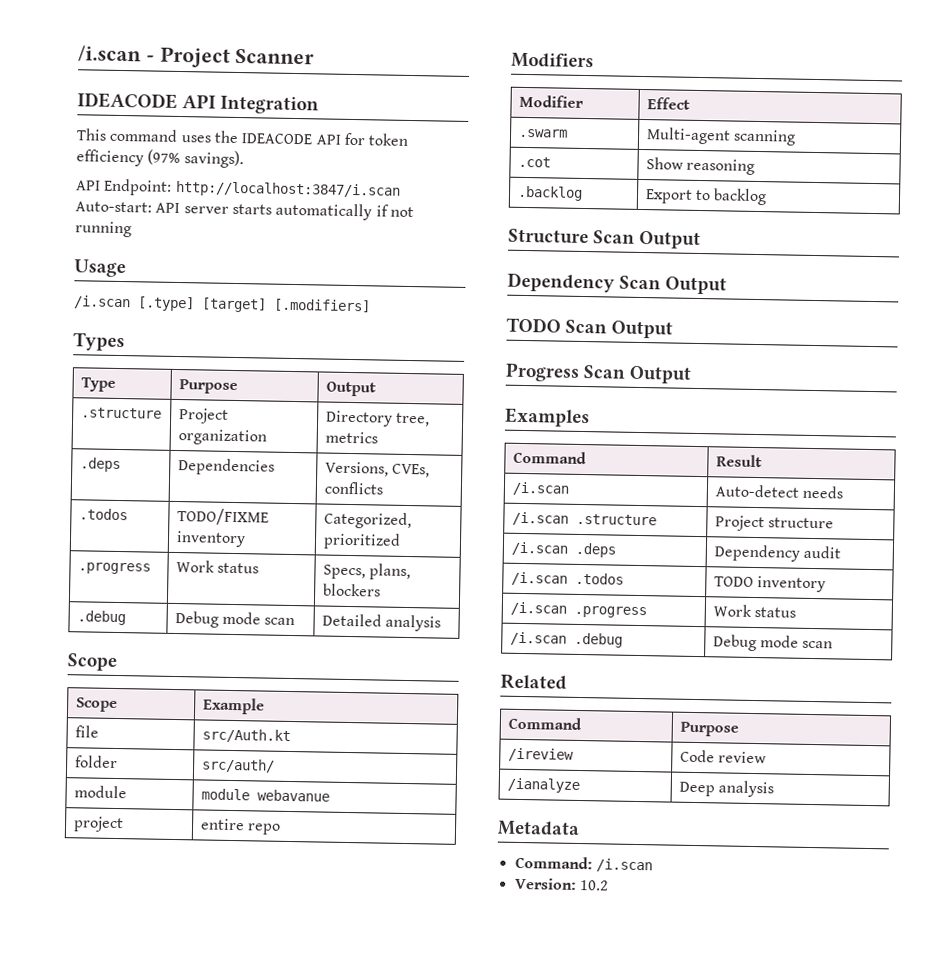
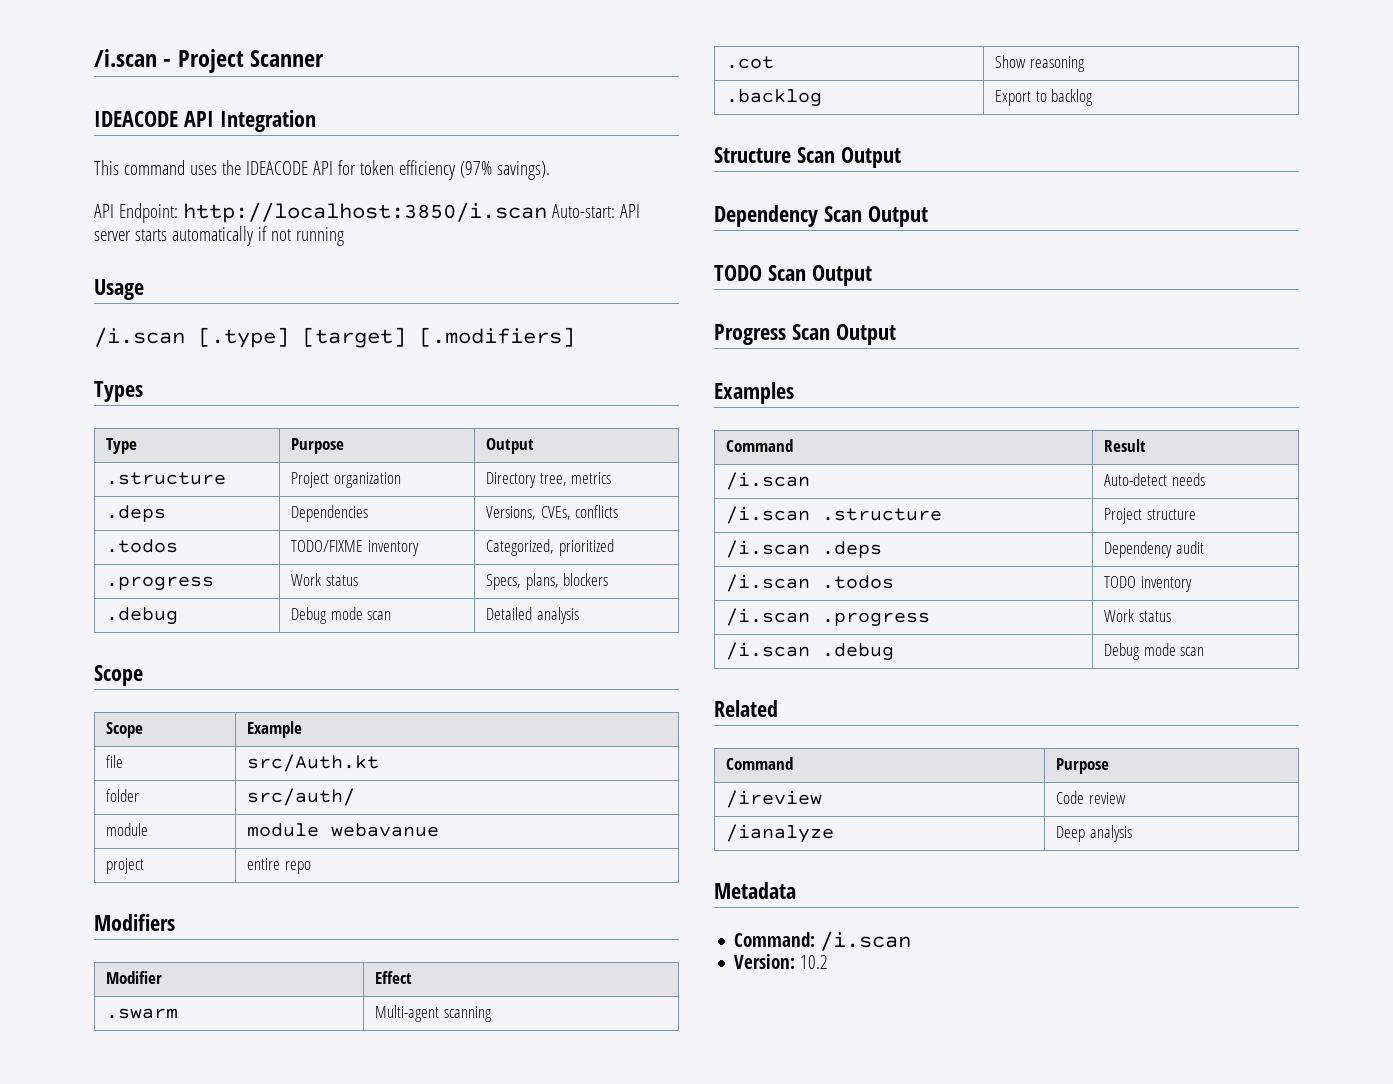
- API Endpoint: http://localhost:3847/i.scan Auto-start: API server starts automatically if not running
+ API Endpoint: http://localhost:3850/i.scan Auto-start: API server starts automatically if not running

